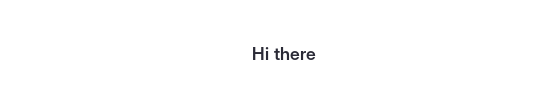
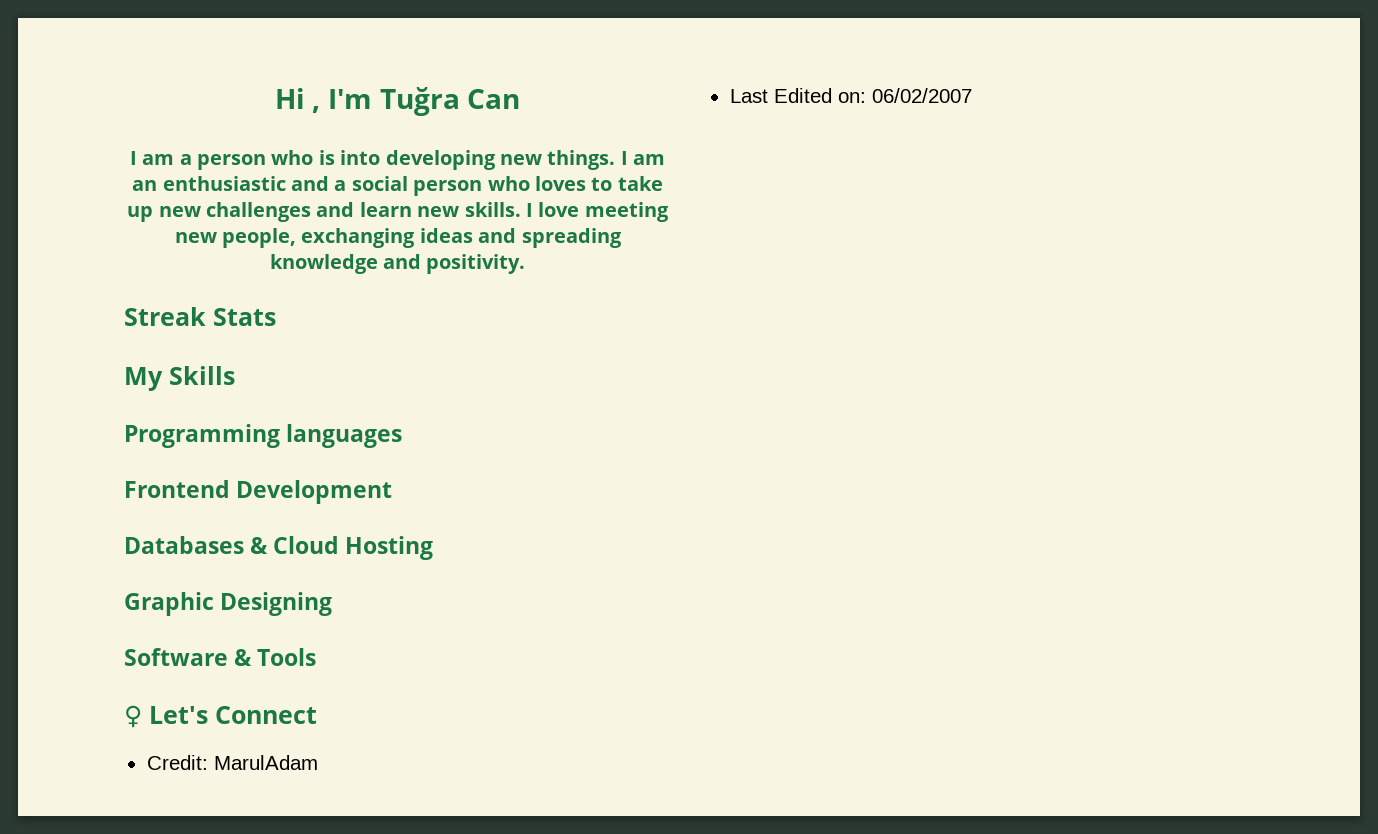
- Hi there
+ Hi , I'm Tuğra Can
+ I am a person who is into developing new things. I am an enthusiastic and a social person who loves to take up new challenges and learn new skills. I love meeting new people, exchanging ideas and spreading knowledge and positivity.
+ Streak Stats
+ My Skills
+ Programming languages
+ Frontend Development
+ Databases & Cloud Hosting
+ Graphic Designing
+ Software & Tools
+ ♀ Let's Connect
+ Credit: MarulAdam
+ Last Edited on: 06/02/2007

